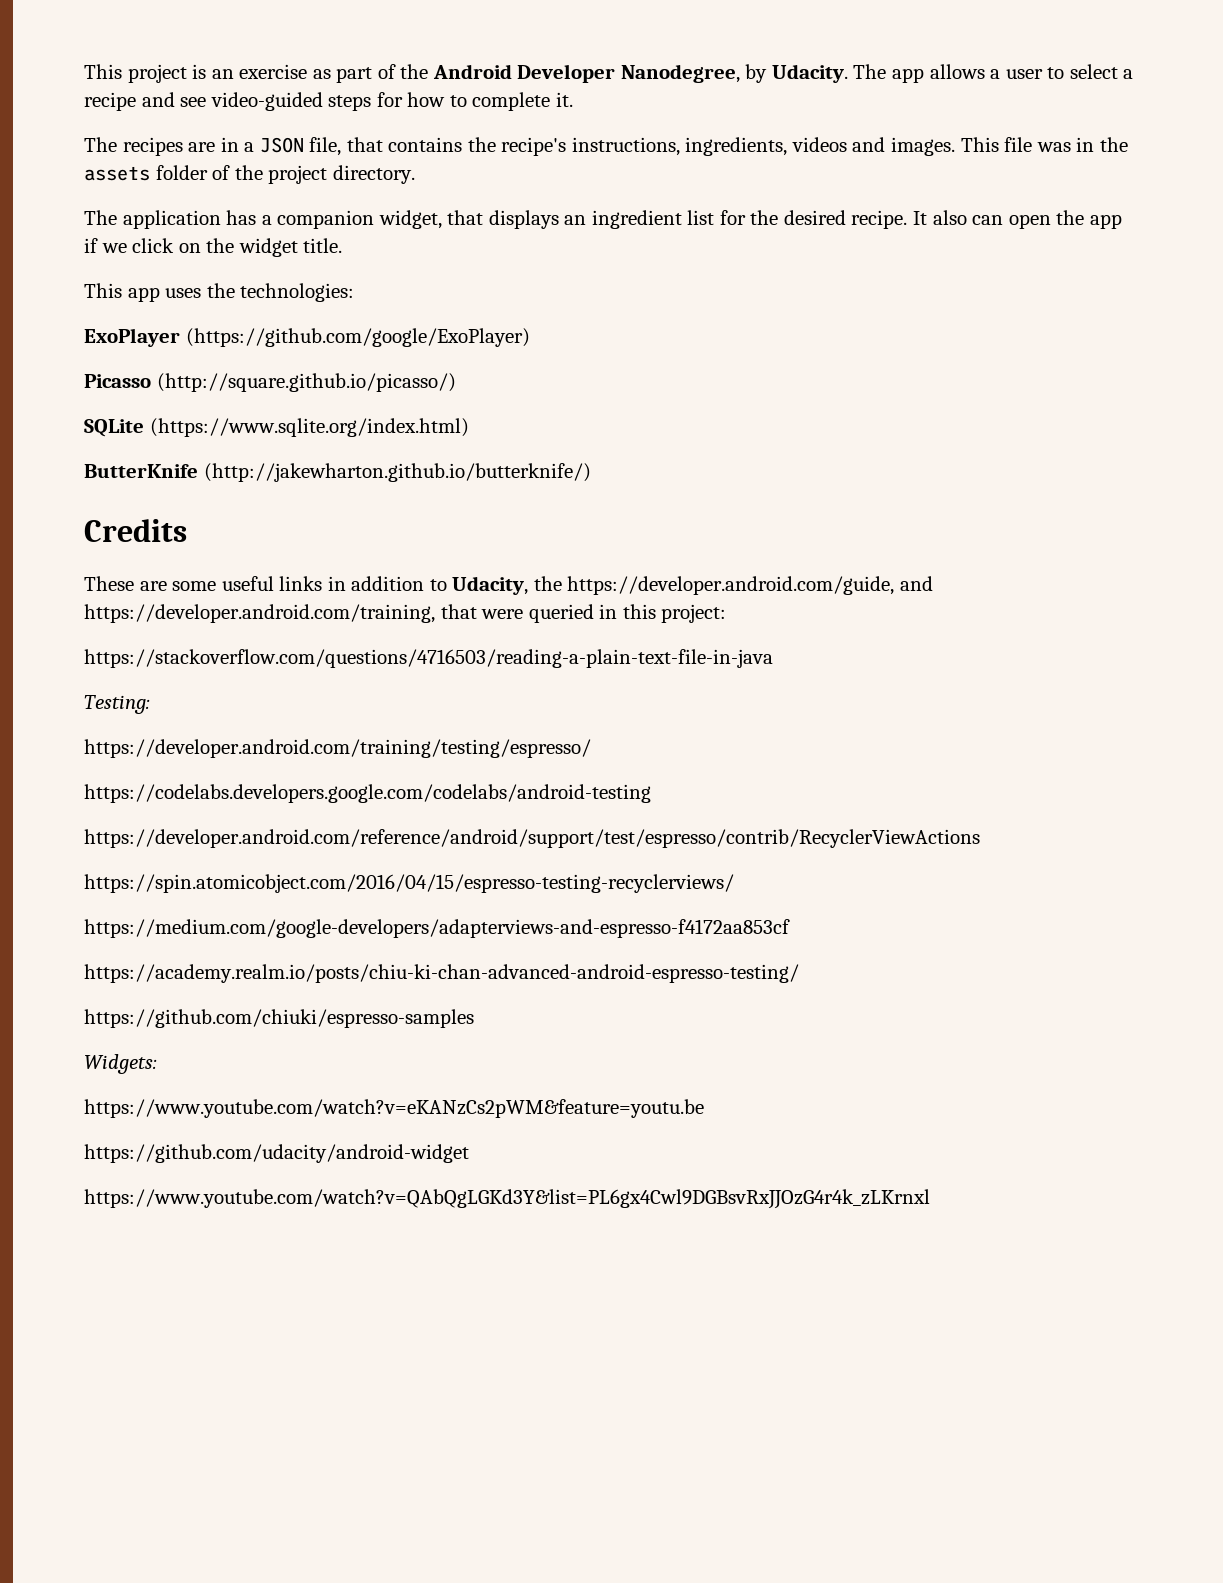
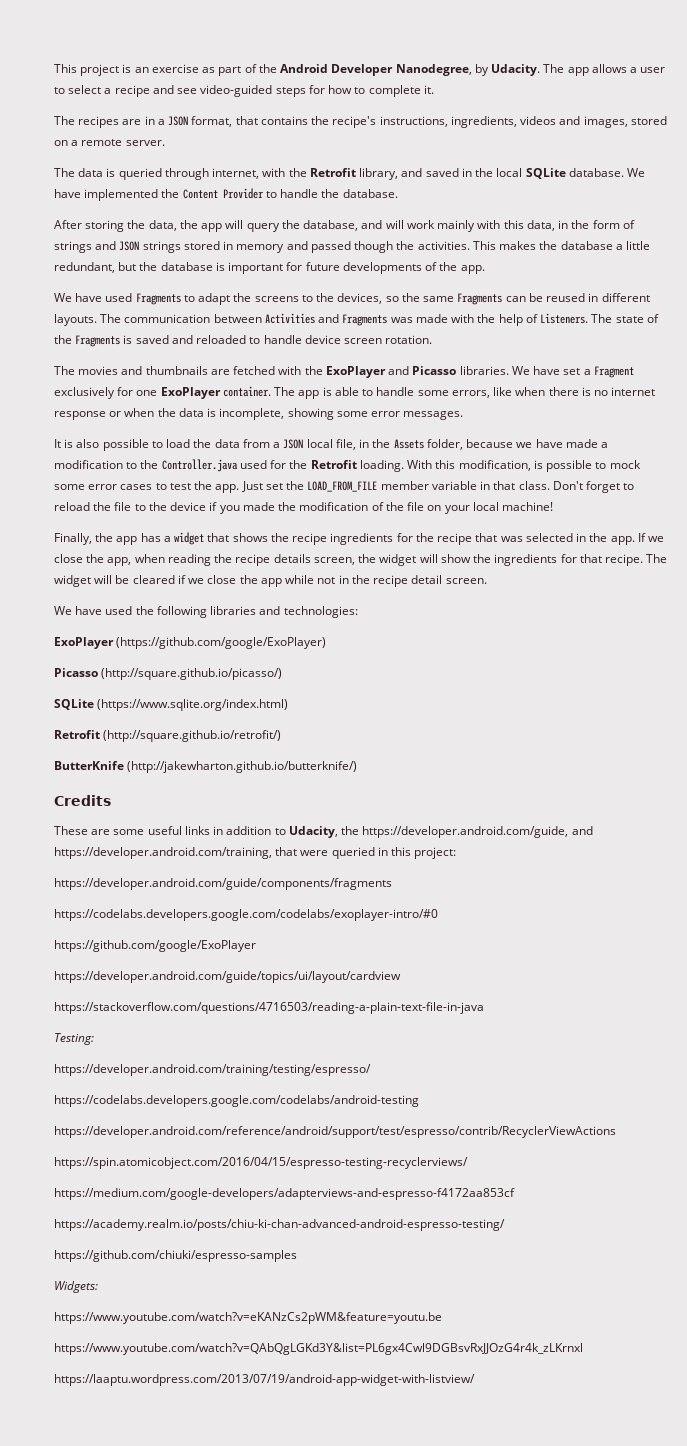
- The recipes are in a JSON file, that contains the recipe's instructions, ingredients, videos and images. This file was in the assets folder of the project directory.
- The application has a companion widget, that displays an ingredient list for the desired recipe. It also can open the app if we click on the widget title.
- This app uses the technologies:
+ The recipes are in a JSON format, that contains the recipe's instructions, ingredients, videos and images, stored on a remote server.
+ The data is queried through internet, with the Retrofit library, and saved in the local SQLite database. We have implemented the Content Provider to handle the database.
+ After storing the data, the app will query the database, and will work mainly with this data, in the form of strings and JSON strings stored in memory and passed though the activities. This makes the database a little redundant, but the database is important for future developments of the app.
+ We have used Fragments to adapt the screens to the devices, so the same Fragments can be reused in different layouts. The communication between Activities and Fragments was made with the help of Listeners. The state of the Fragments is saved and reloaded to handle device screen rotation.
+ The movies and thumbnails are fetched with the ExoPlayer and Picasso libraries. We have set a Fragment exclusively for one ExoPlayer container. The app is able to handle some errors, like when there is no internet response or when the data is incomplete, showing some error messages.
+ It is also possible to load the data from a JSON local file, in the Assets folder, because we have made a modification to the Controller.java used for the Retrofit loading. With this modification, is possible to mock some error cases to test the app. Just set the LOAD_FROM_FILE member variable in that class. Don't forget to reload the file to the device if you made the modification of the file on your local machine!
+ Finally, the app has a widget that shows the recipe ingredients for the recipe that was selected in the app. If we close the app, when reading the recipe details screen, the widget will show the ingredients for that recipe. The widget will be cleared if we close the app while not in the recipe detail screen.
+ We have used the following libraries and technologies:
+ Retrofit (http://square.github.io/retrofit/)
+ https://developer.android.com/guide/components/fragments
+ https://codelabs.developers.google.com/codelabs/exoplayer-intro/#0
+ https://github.com/google/ExoPlayer
+ https://developer.android.com/guide/topics/ui/layout/cardview
- https://github.com/udacity/android-widget
  https://www.youtube.com/watch?v=QAbQgLGKd3Y&list=PL6gx4Cwl9DGBsvRxJJOzG4r4k_zLKrnxl
+ https://laaptu.wordpress.com/2013/07/19/android-app-widget-with-listview/

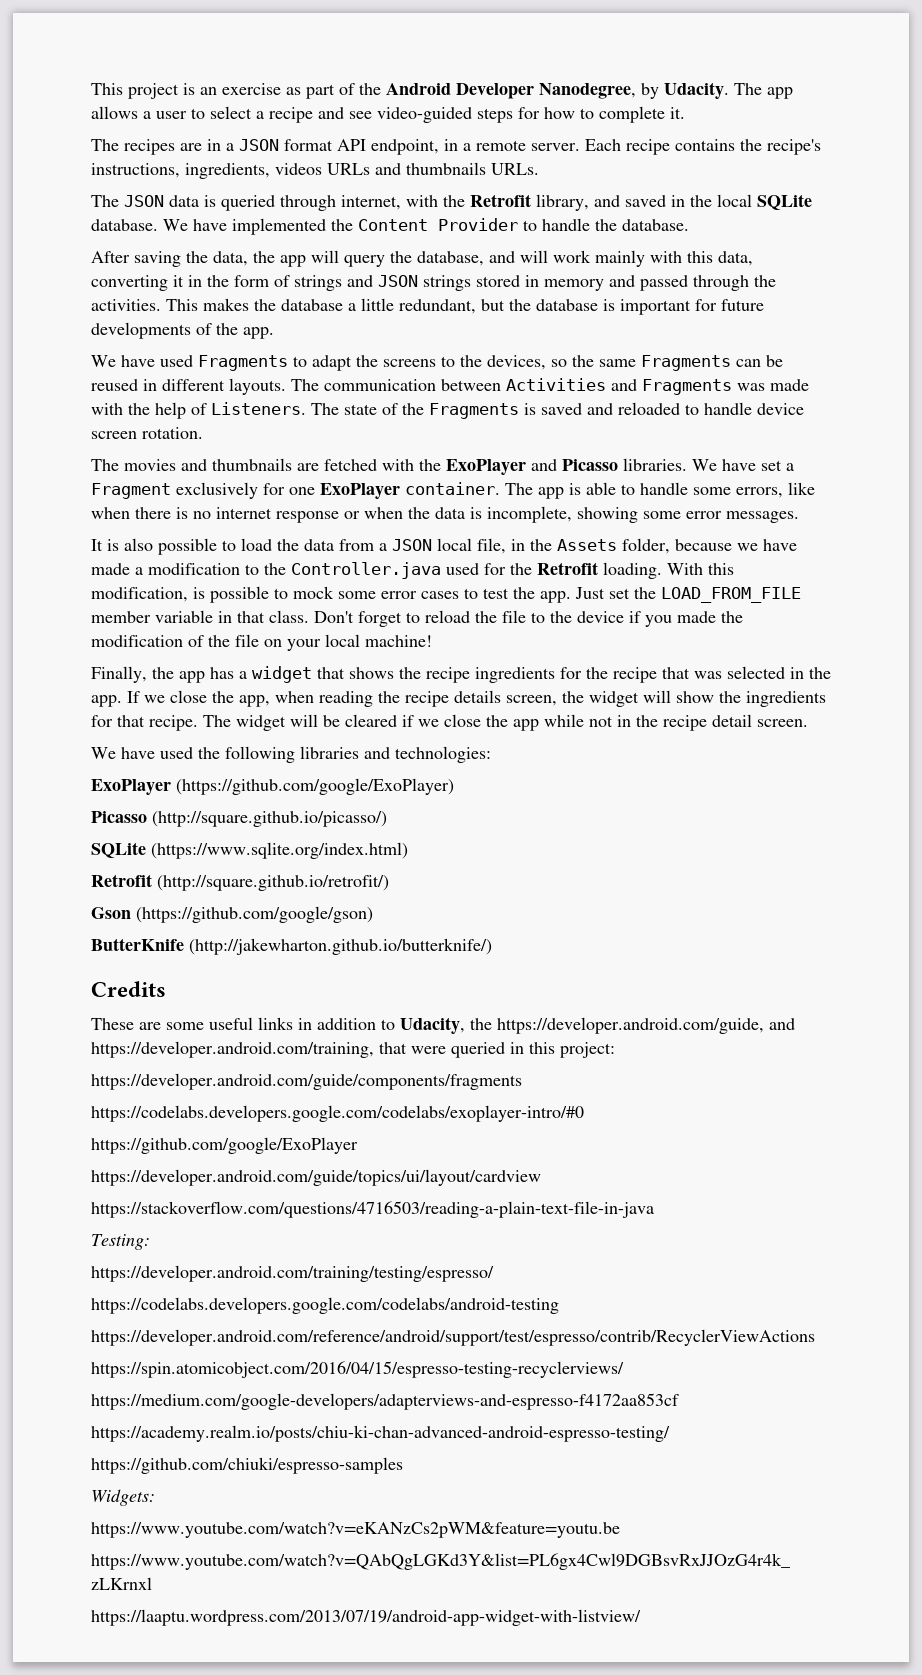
- The recipes are in a JSON format, that contains the recipe's instructions, ingredients, videos and images, stored on a remote server.
- The data is queried through internet, with the Retrofit library, and saved in the local SQLite database.
+ The recipes are in a JSON format API endpoint, in a remote server. Each recipe contains the recipe's instructions, ingredients, videos URLs and thumbnails URLs.
+ The JSON data is queried through internet, with the Retrofit library, and saved in the local SQLite database.
- After storing the data, the app will query the database, and will work mainly with this data, in the form of strings and JSON strings stored in memory and passed though the activities.
+ After saving the data, the app will query the database, and will work mainly with this data, converting it in the form of strings and JSON strings stored in memory and passed through the activities.
+ Gson (https://github.com/google/gson)

